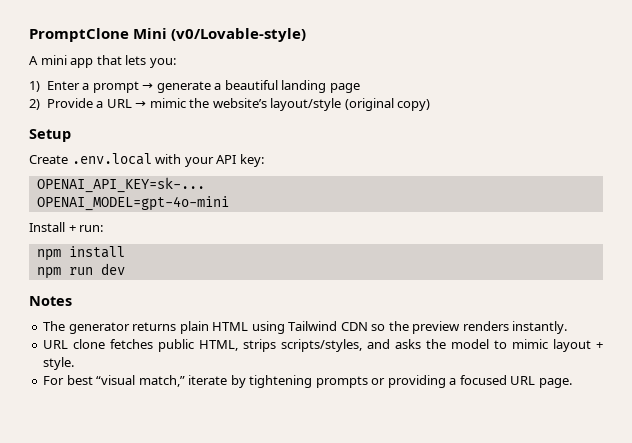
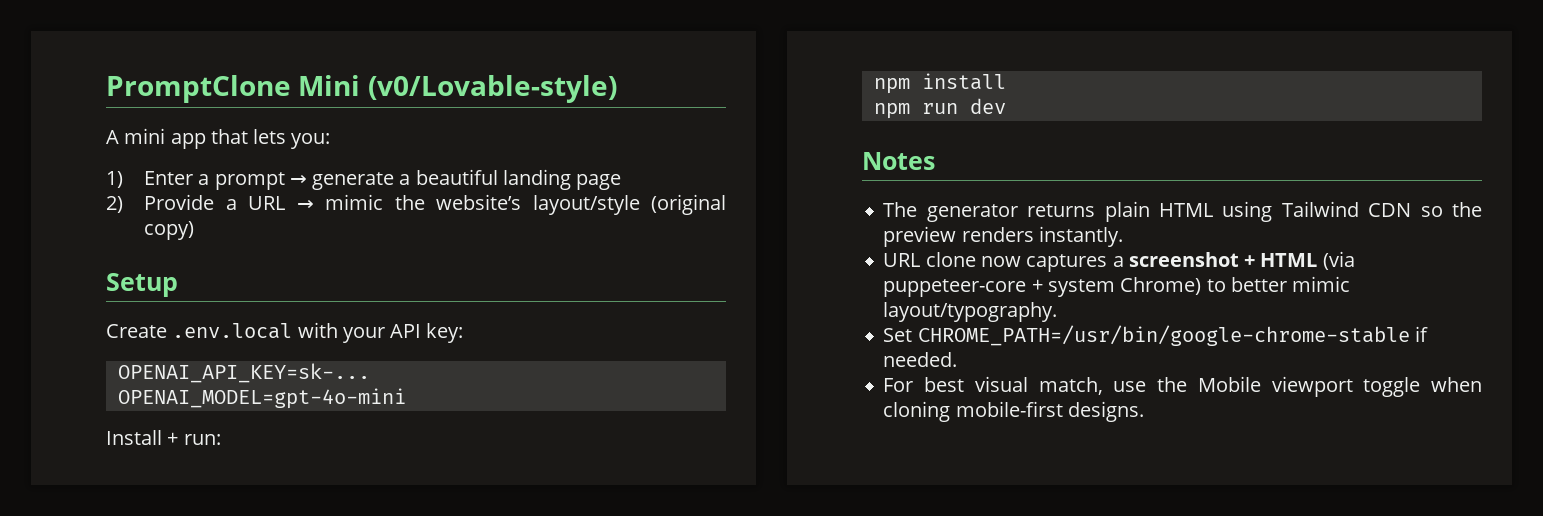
- URL clone fetches public HTML, strips scripts/styles, and asks the model to mimic layout + style.
- For best “visual match,” iterate by tightening prompts or providing a focused URL page.
+ URL clone now captures a screenshot + HTML (via puppeteer-core + system Chrome) to better mimic layout/typography.
+ Set CHROME_PATH=/usr/bin/google-chrome-stable if needed.
+ For best visual match, use the Mobile viewport toggle when cloning mobile-first designs.

